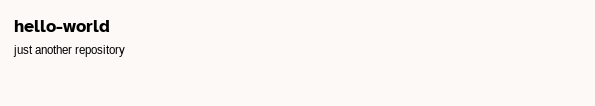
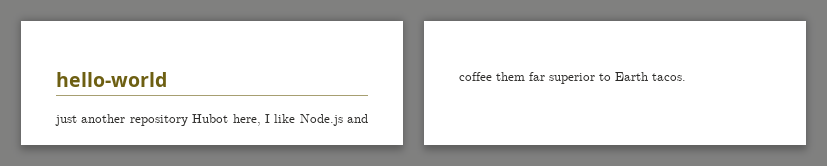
- just another repository
+ just another repository Hubot here, I like Node.js and coffee them far superior to Earth tacos.

